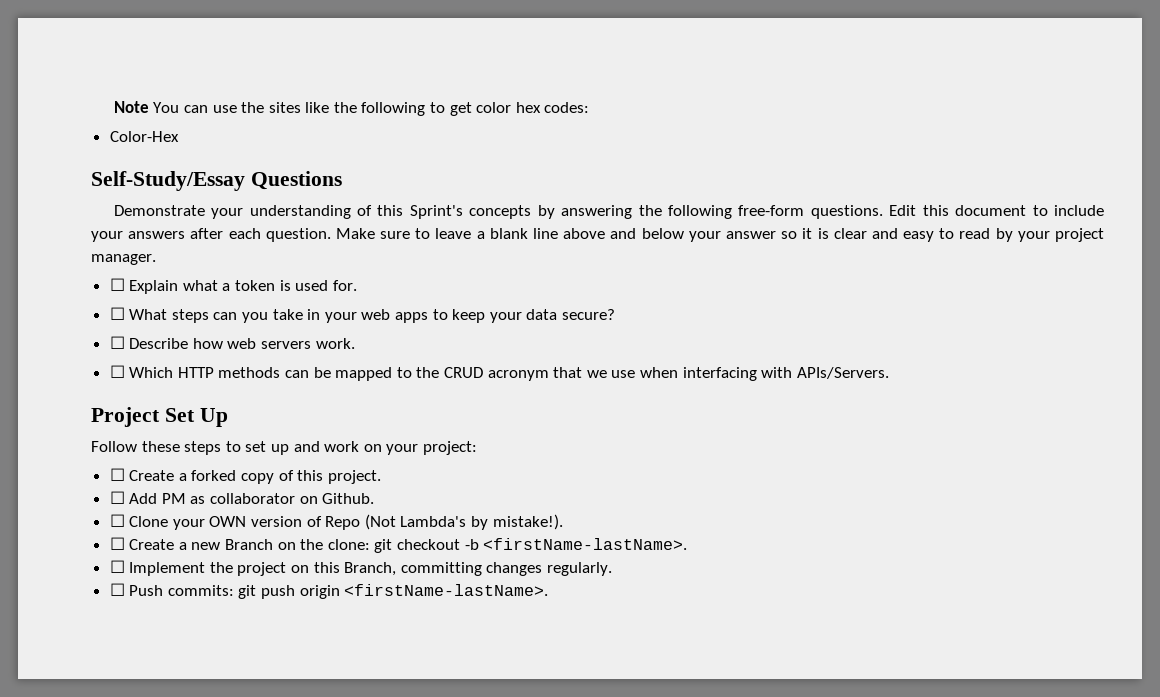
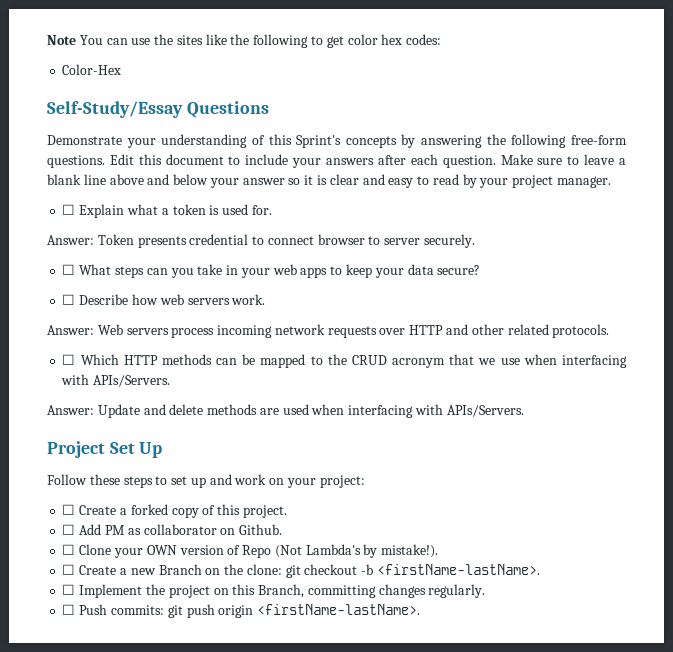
+ Answer: Token presents credential to connect browser to server securely.
+ Answer: Web servers process incoming network requests over HTTP and other related protocols.
+ Answer: Update and delete methods are used when interfacing with APIs/Servers.

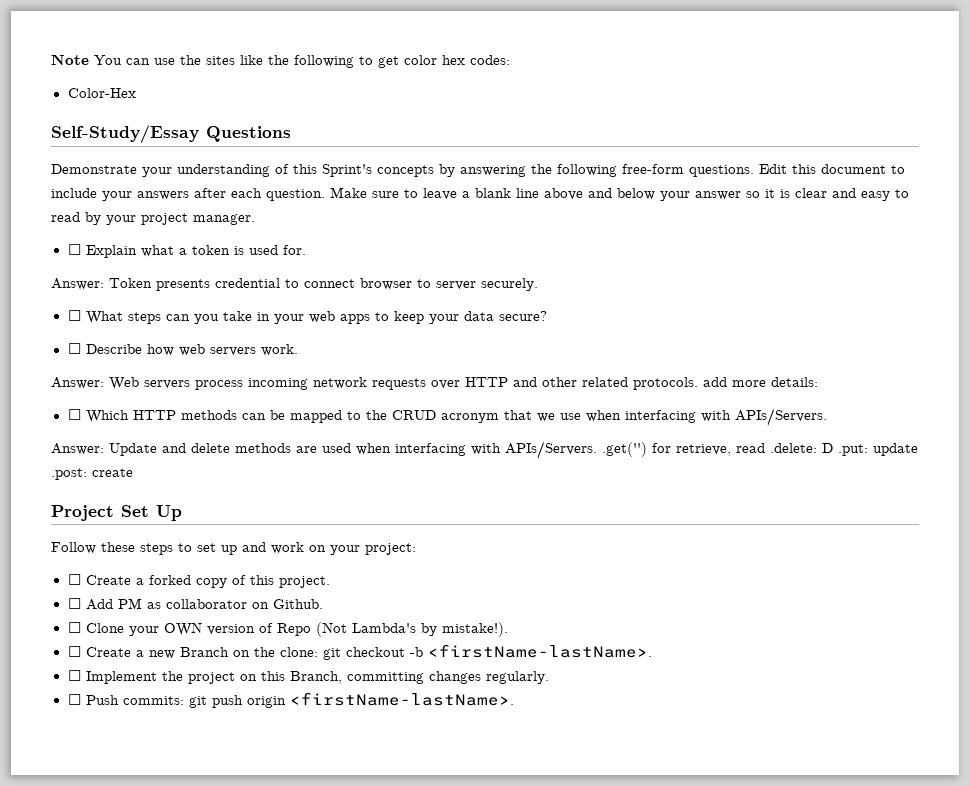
- Answer: Web servers process incoming network requests over HTTP and other related protocols.
+ Answer: Web servers process incoming network requests over HTTP and other related protocols. add more details:
- Answer: Update and delete methods are used when interfacing with APIs/Servers.
+ Answer: Update and delete methods are used when interfacing with APIs/Servers. .get('') for retrieve, read .delete: D .put: update .post: create

